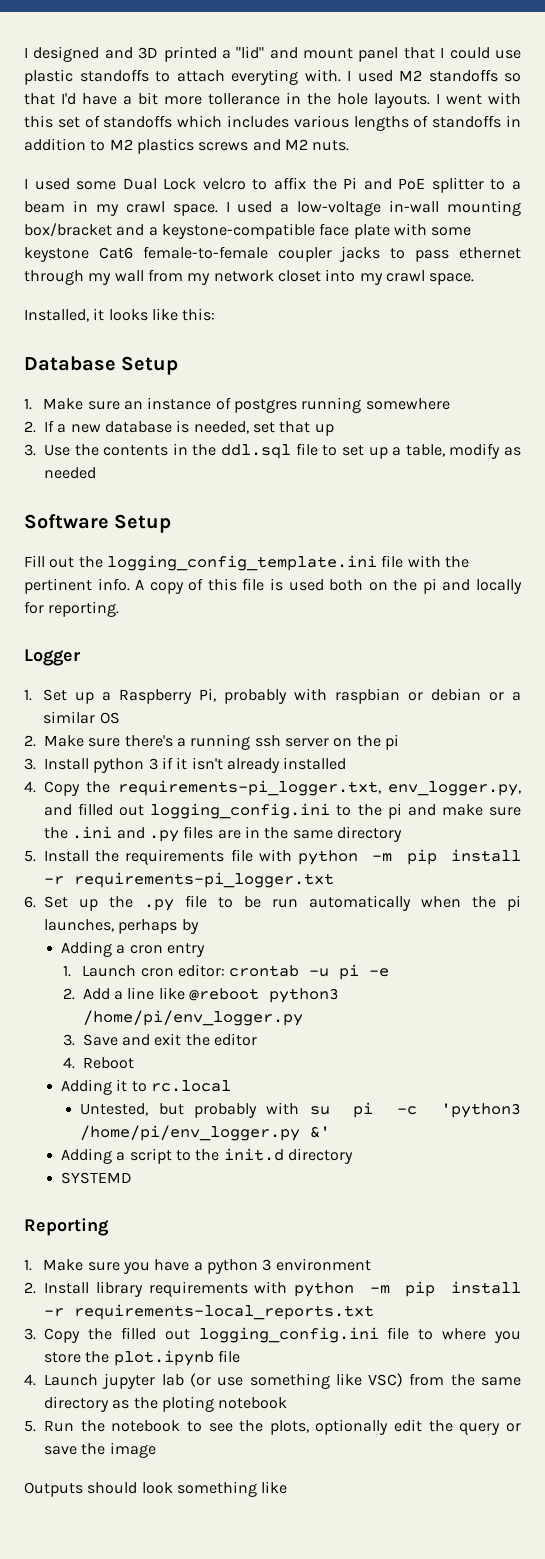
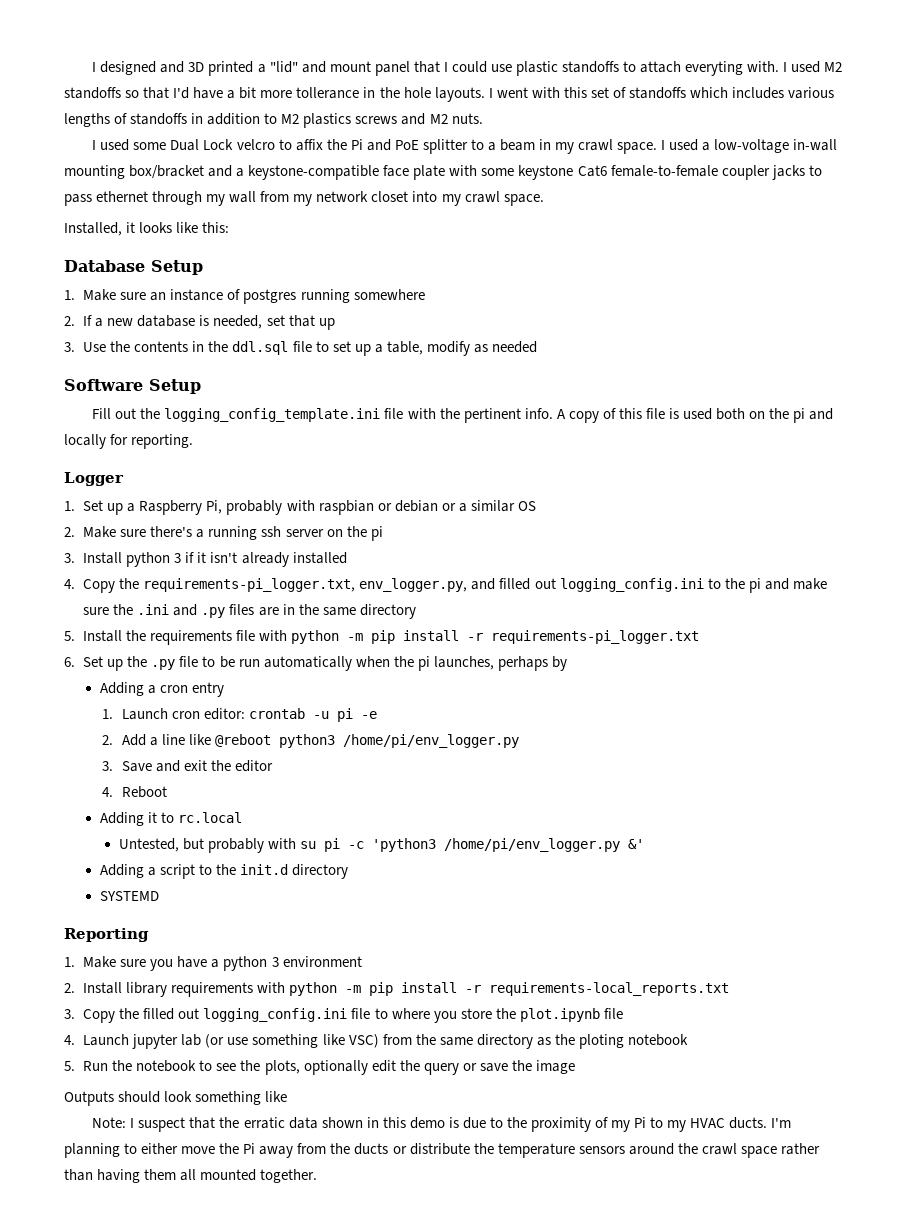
+ Note: I suspect that the erratic data shown in this demo is due to the proximity of my Pi to my HVAC ducts. I'm planning to either move the Pi away from the ducts or distribute the temperature sensors around the crawl space rather than having them all mounted together.

